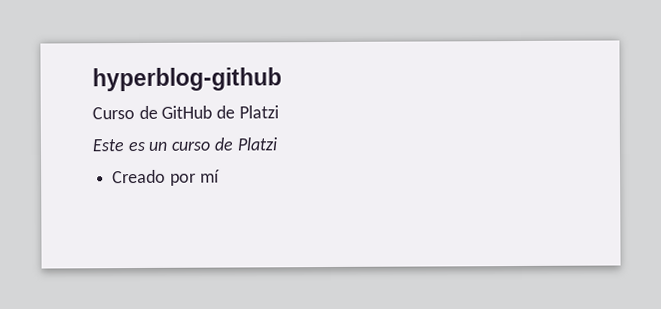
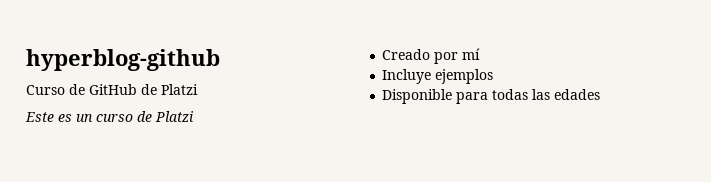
+ Incluye ejemplos
+ Disponible para todas las edades

